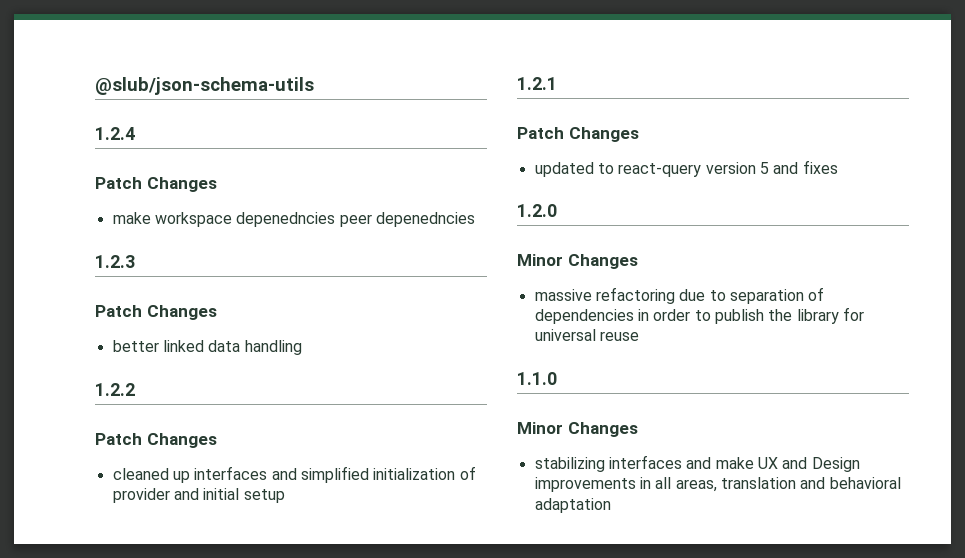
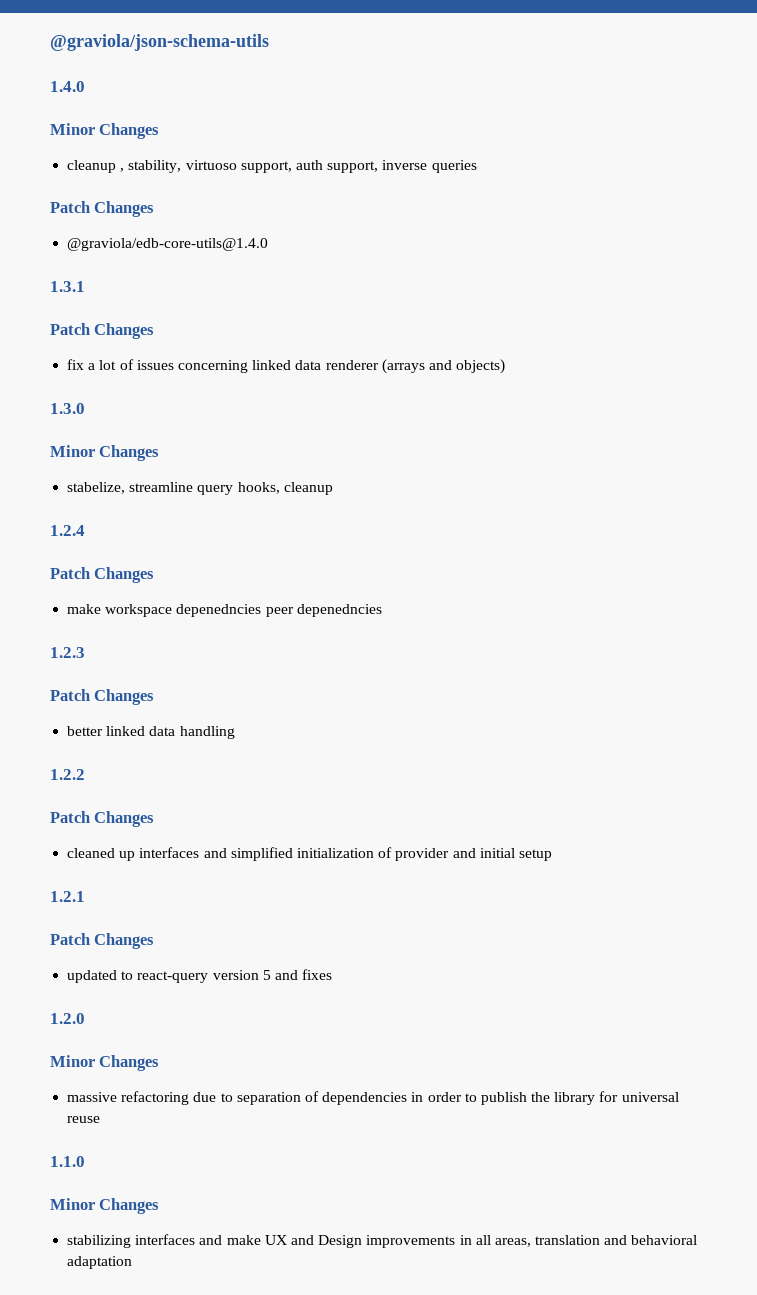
- @slub/json-schema-utils
+ @graviola/json-schema-utils
+ 1.4.0
+ Minor Changes
+ cleanup , stability, virtuoso support, auth support, inverse queries
+ Patch Changes
+ @graviola/edb-core-utils@1.4.0
+ 1.3.1
+ Patch Changes
+ fix a lot of issues concerning linked data renderer (arrays and objects)
+ 1.3.0
+ Minor Changes
+ stabelize, streamline query hooks, cleanup

